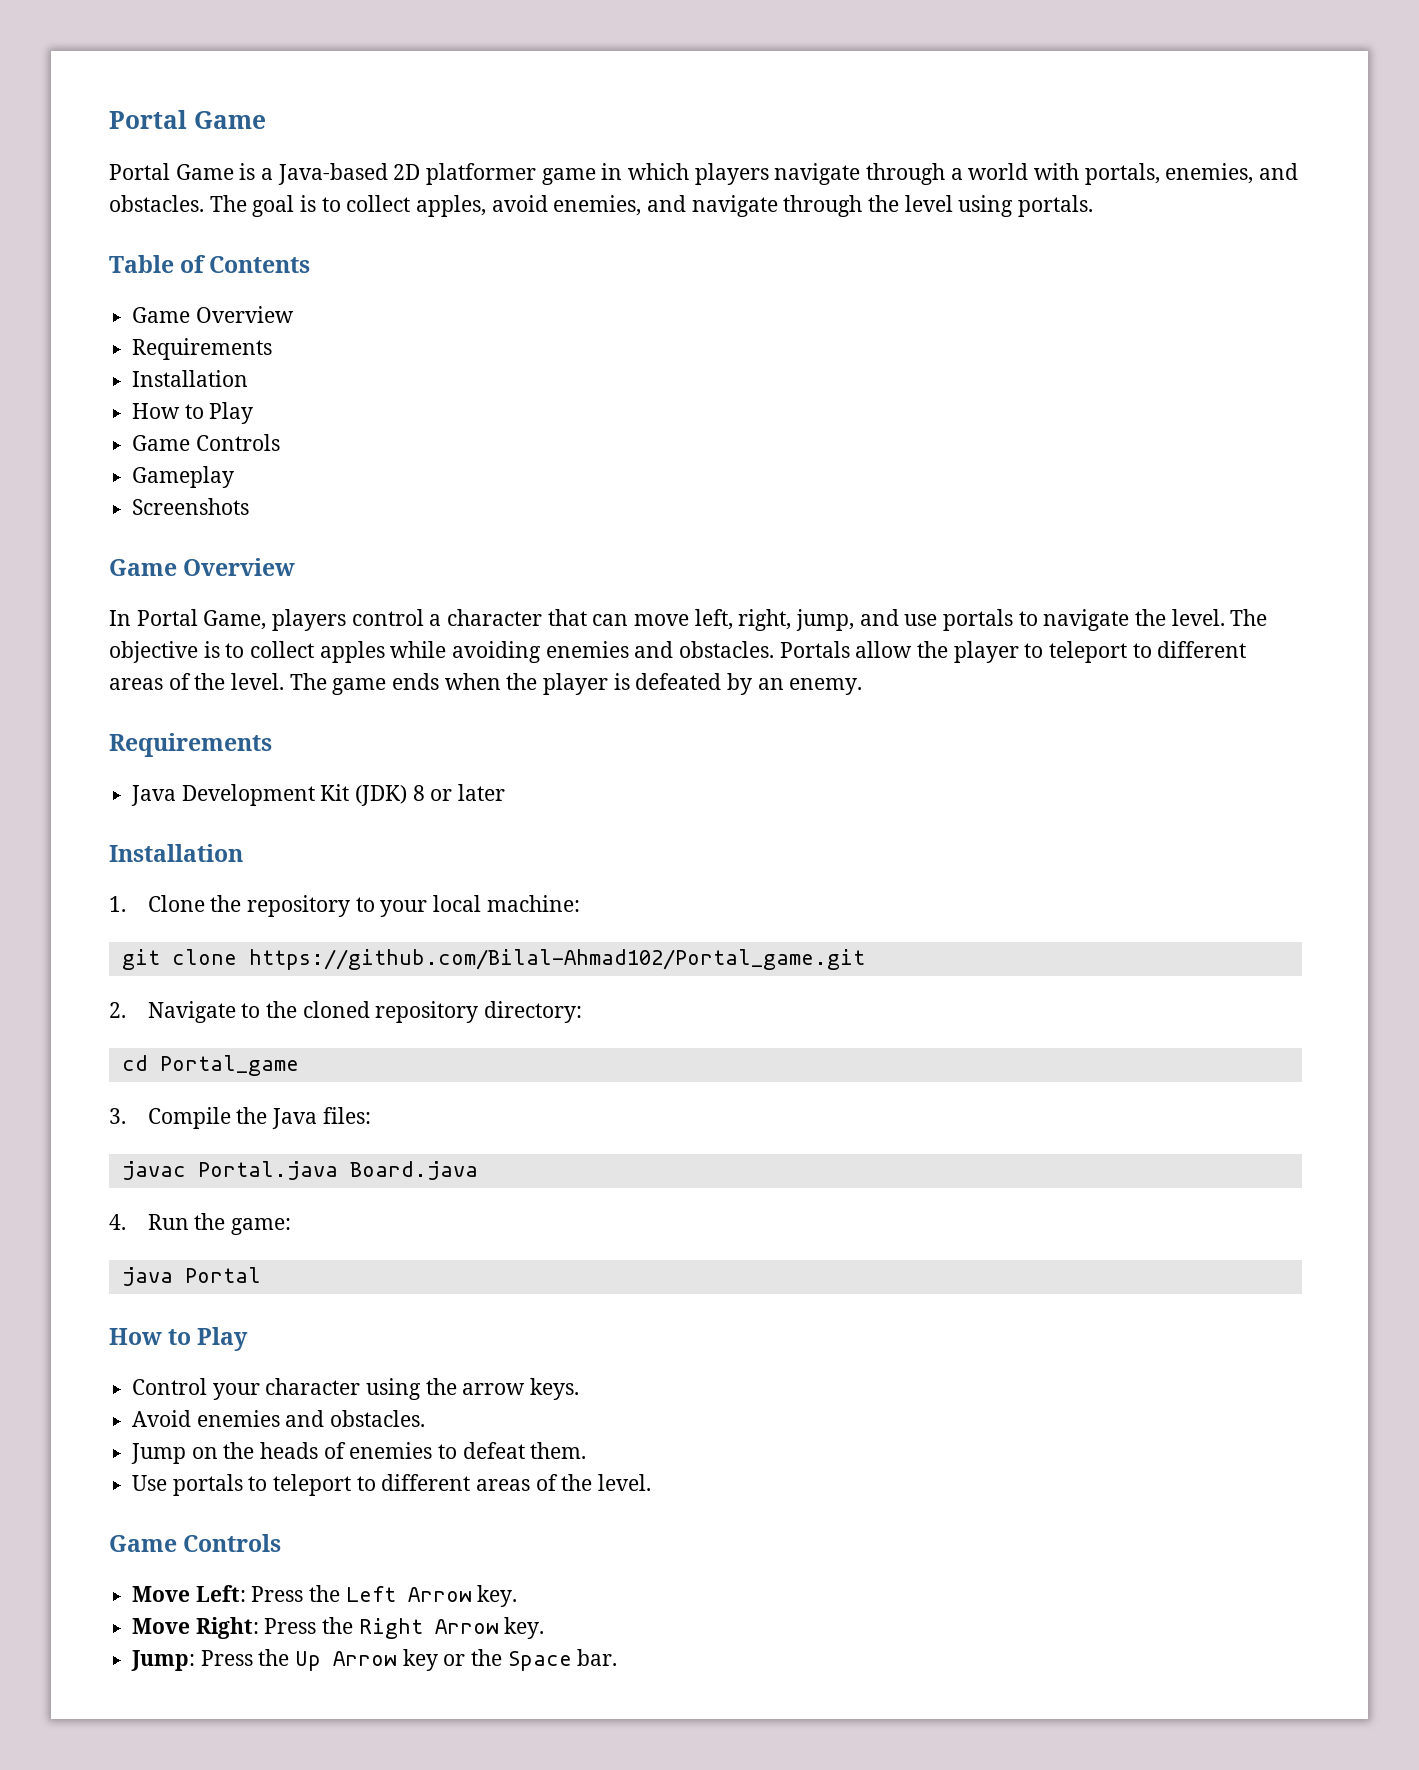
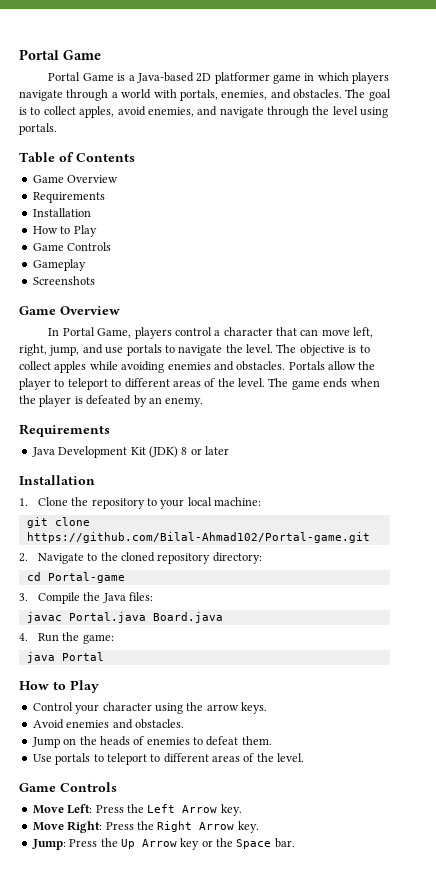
- git clone https://github.com/Bilal-Ahmad102/Portal_game.git
+ git clone https://github.com/Bilal-Ahmad102/Portal-game.git
- cd Portal_game
+ cd Portal-game

